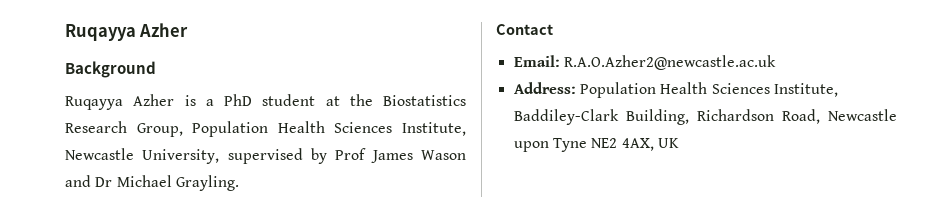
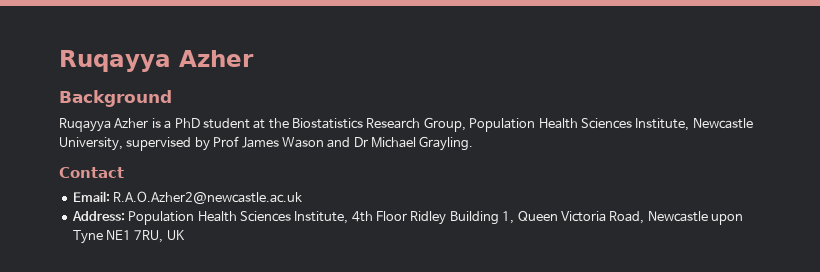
- Address: Population Health Sciences Institute, Baddiley-Clark Building, Richardson Road, Newcastle upon Tyne NE2 4AX, UK
+ Address: Population Health Sciences Institute, 4th Floor Ridley Building 1, Queen Victoria Road, Newcastle upon Tyne NE1 7RU, UK

